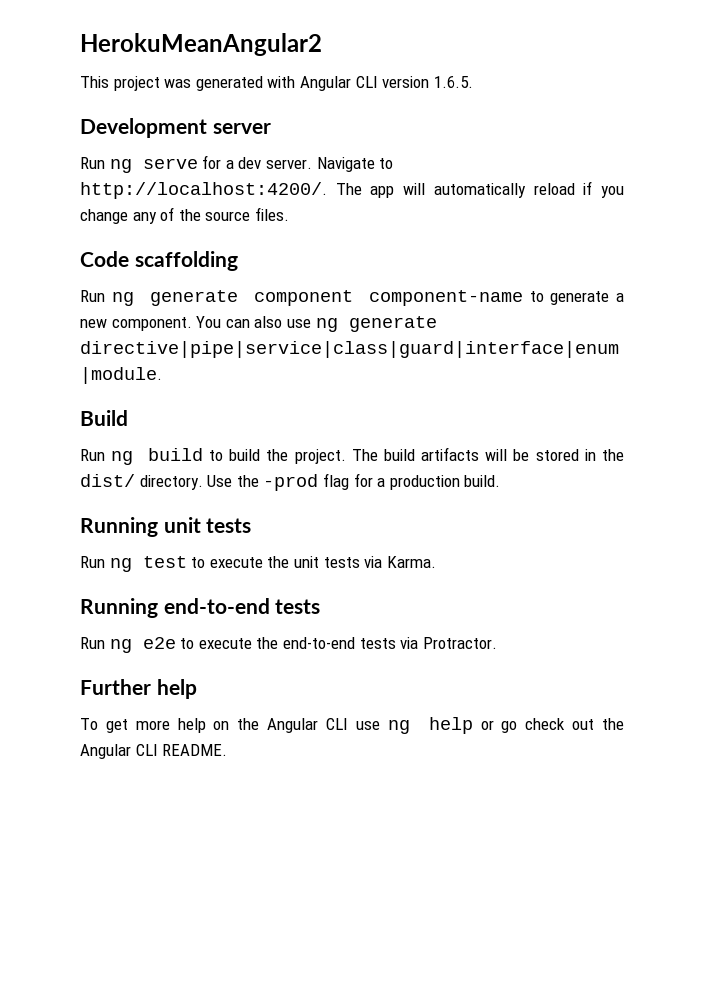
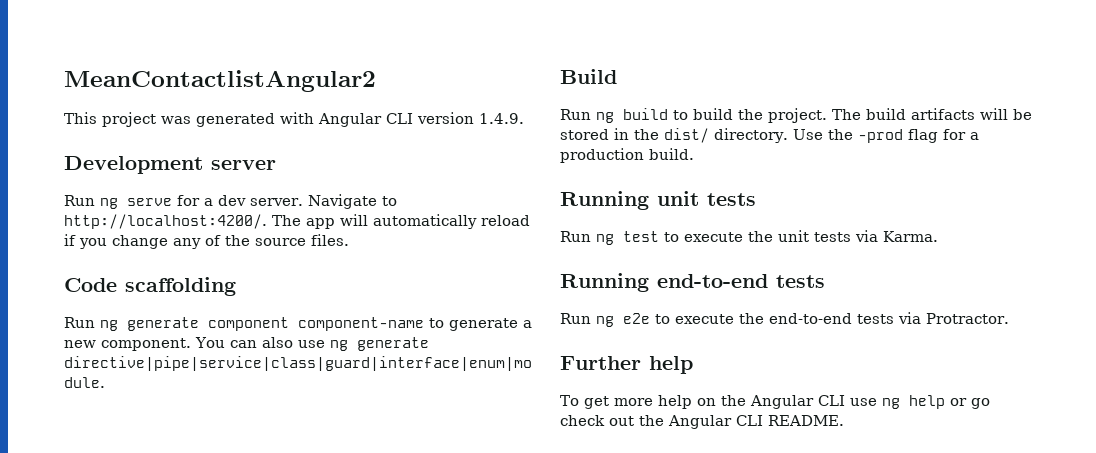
- HerokuMeanAngular2
+ MeanContactlistAngular2
- This project was generated with Angular CLI version 1.6.5.
+ This project was generated with Angular CLI version 1.4.9.

